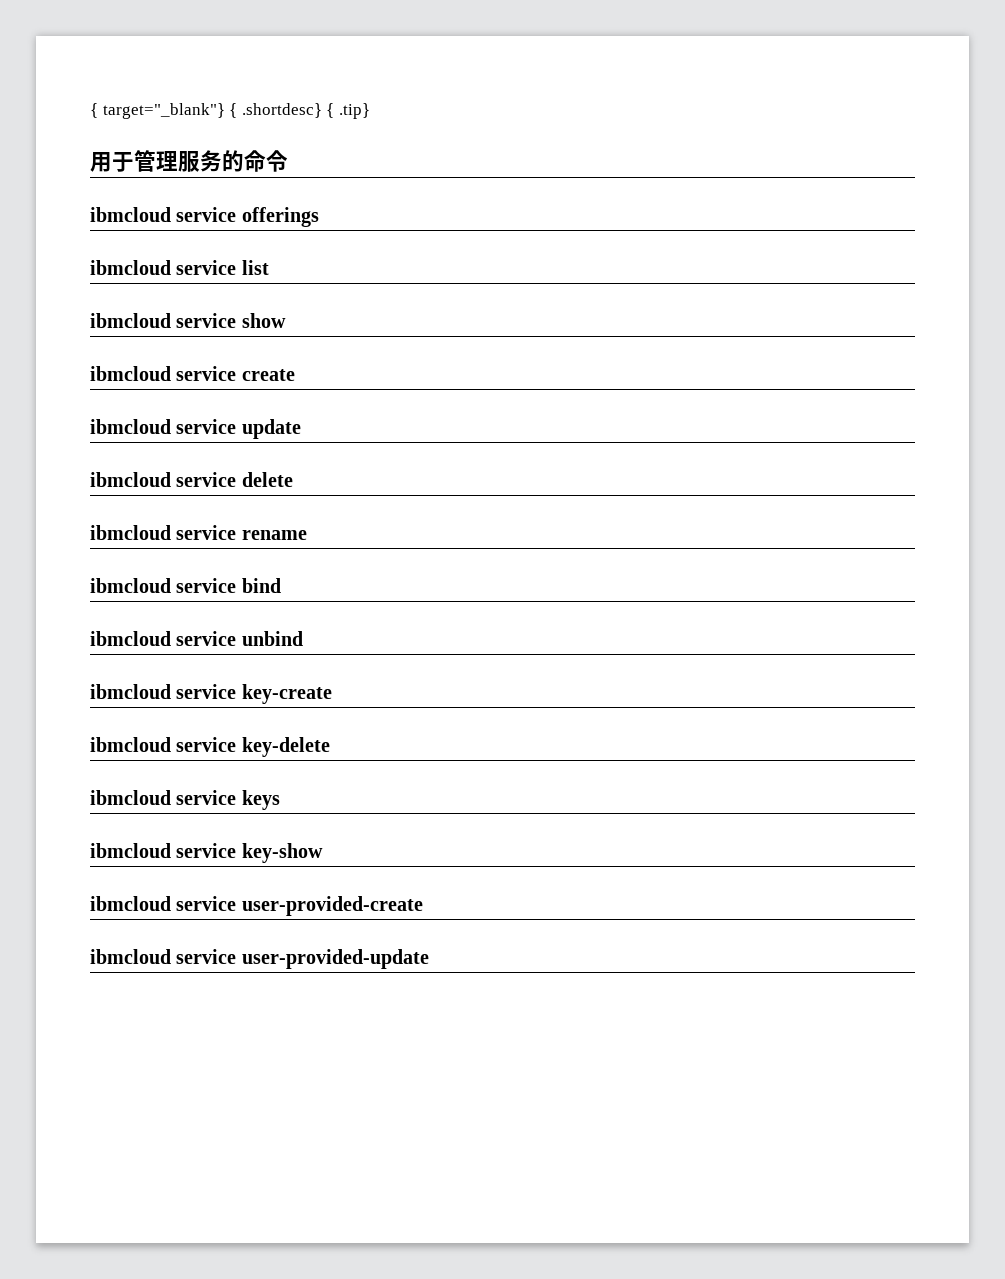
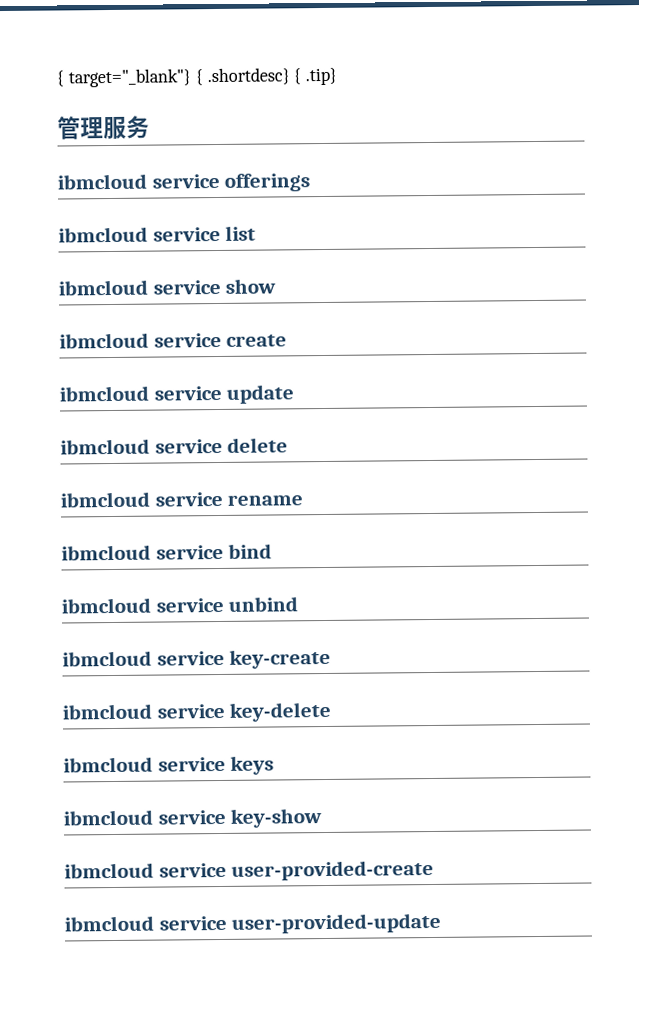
- 用于管理服务的命令
+ 管理服务

